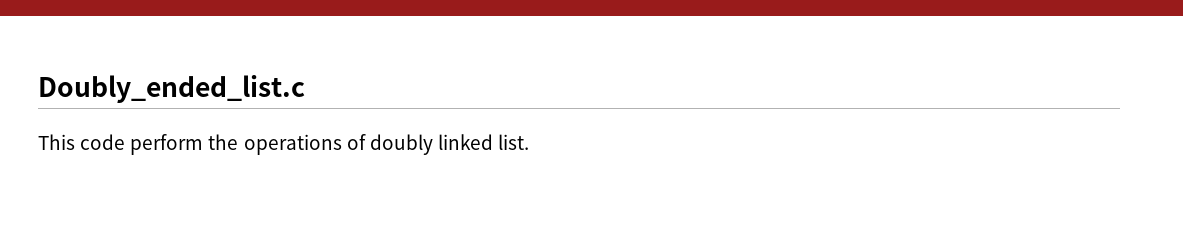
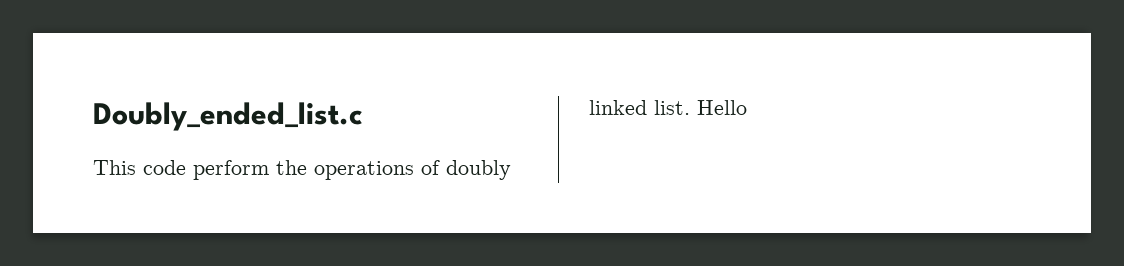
+ Hello

